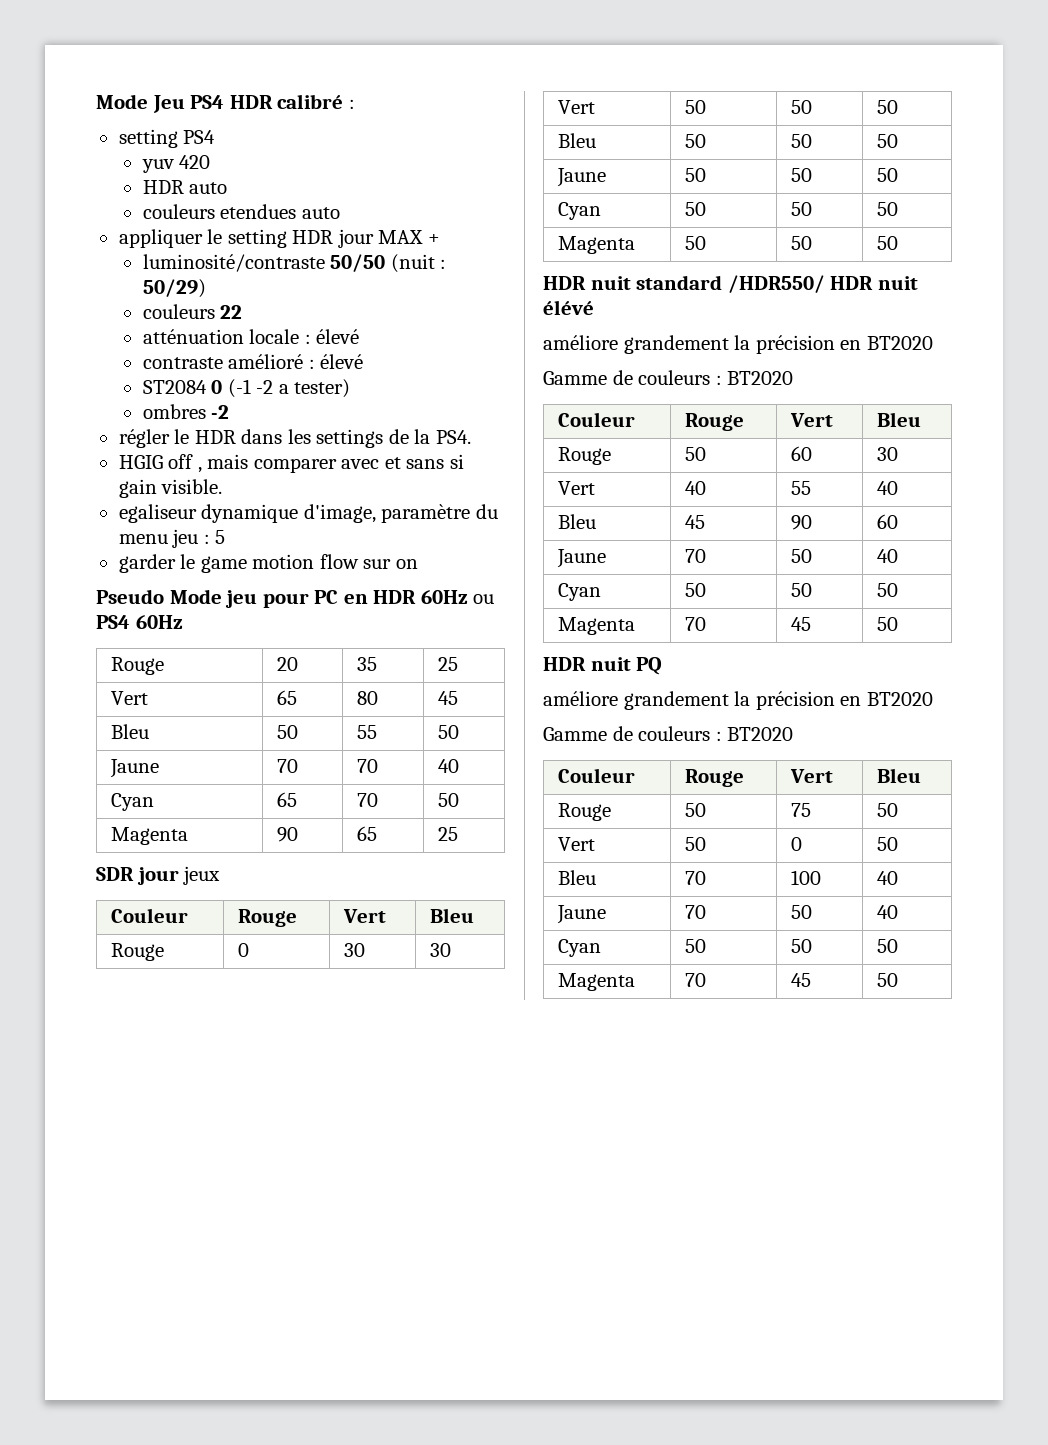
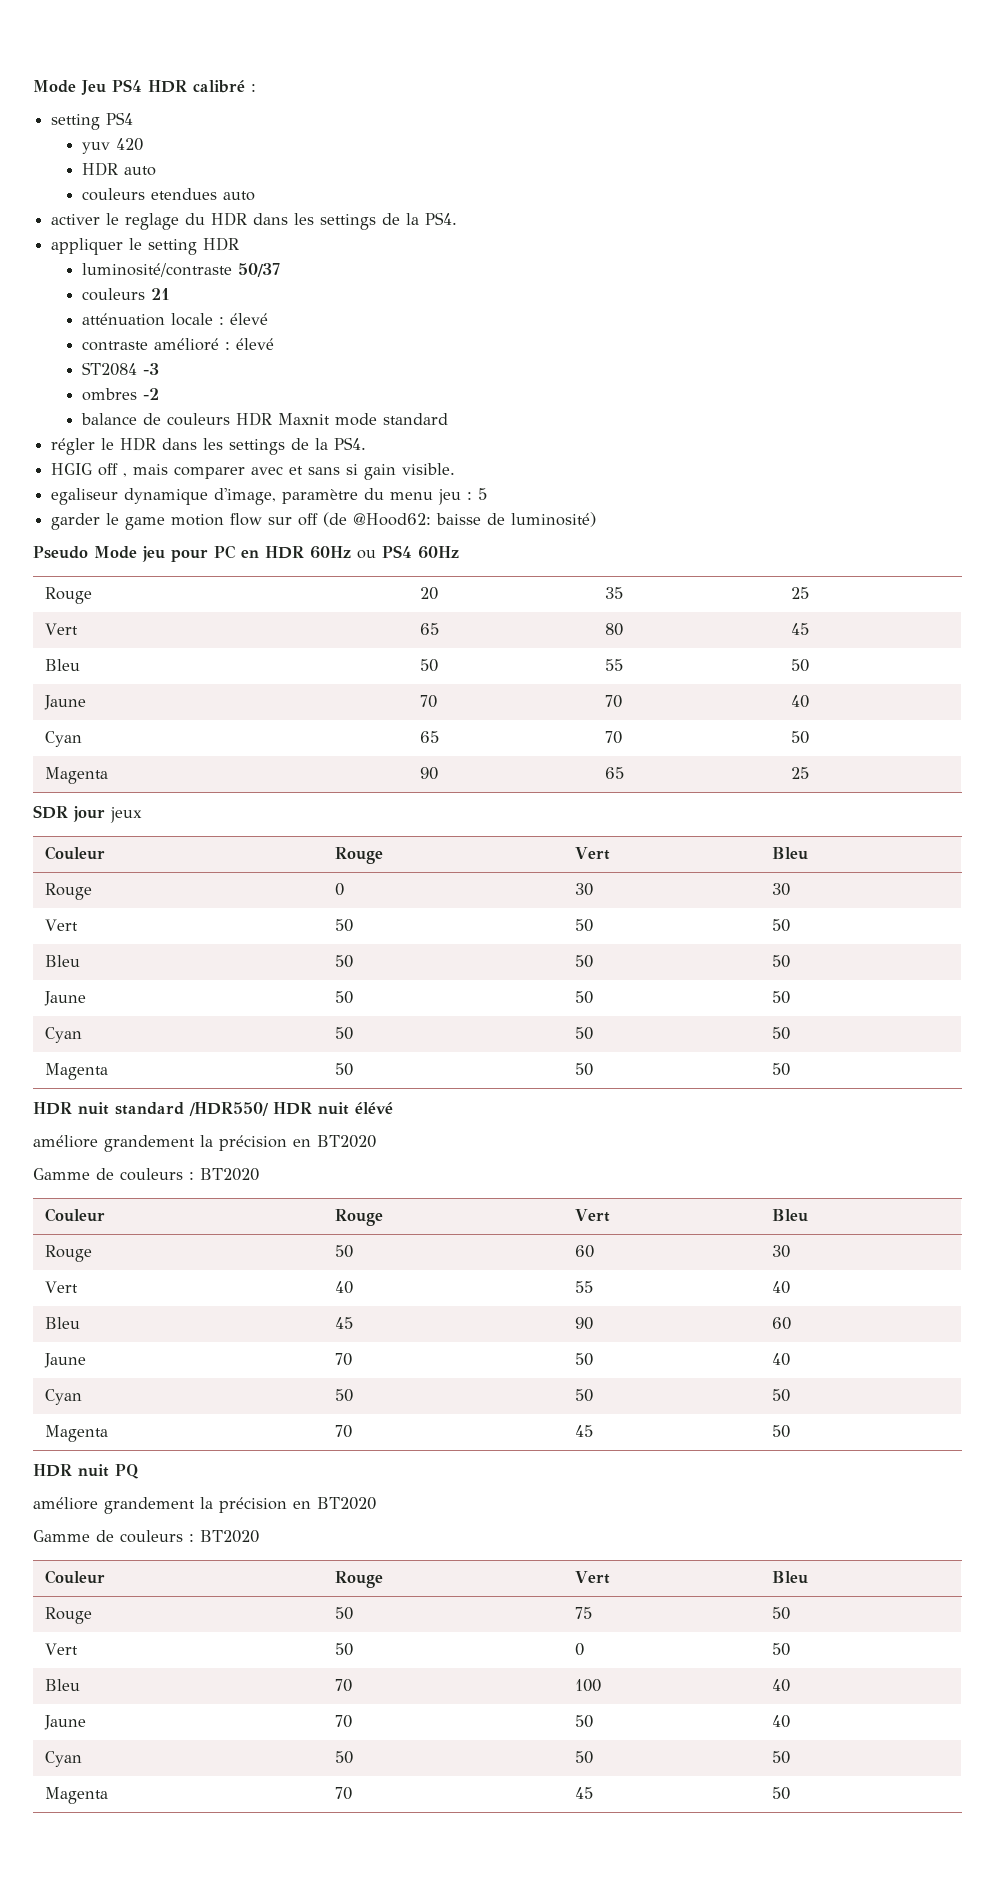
- appliquer le setting HDR jour MAX +
- luminosité/contraste 50/50 (nuit : 50/29)
- couleurs 22
+ activer le reglage du HDR dans les settings de la PS4.
+ appliquer le setting HDR
+ luminosité/contraste 50/37
+ couleurs 21
- ST2084 0 (-1 -2 a tester)
+ ST2084 -3
  ombres -2
+ balance de couleurs HDR Maxnit mode standard
- garder le game motion flow sur on
+ garder le game motion flow sur off (de @Hood62: baisse de luminosité)

